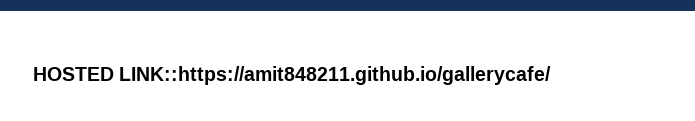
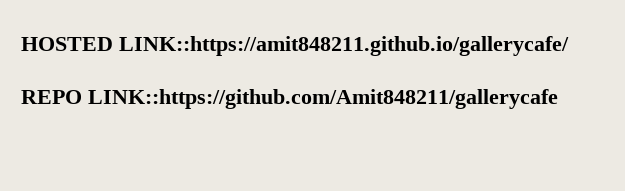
+ REPO LINK::https://github.com/Amit848211/gallerycafe

